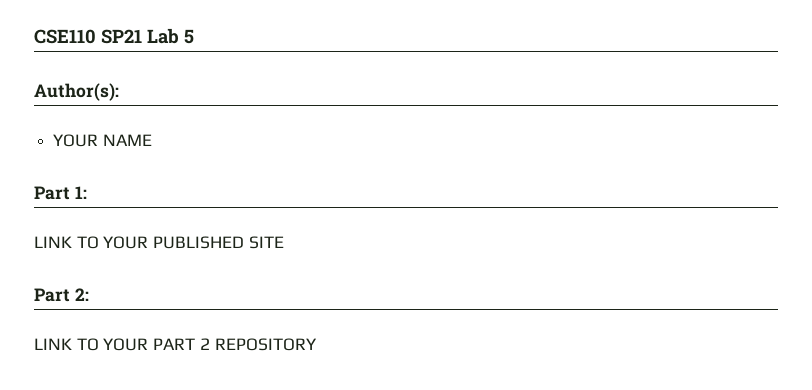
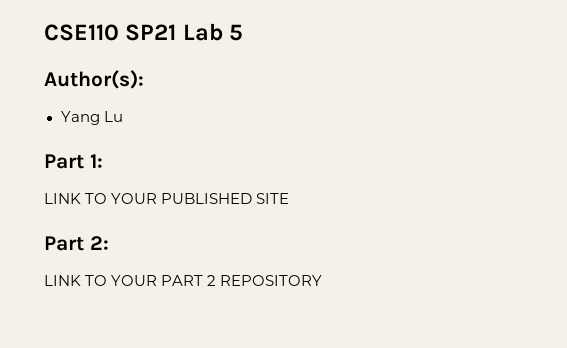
- YOUR NAME
+ Yang Lu

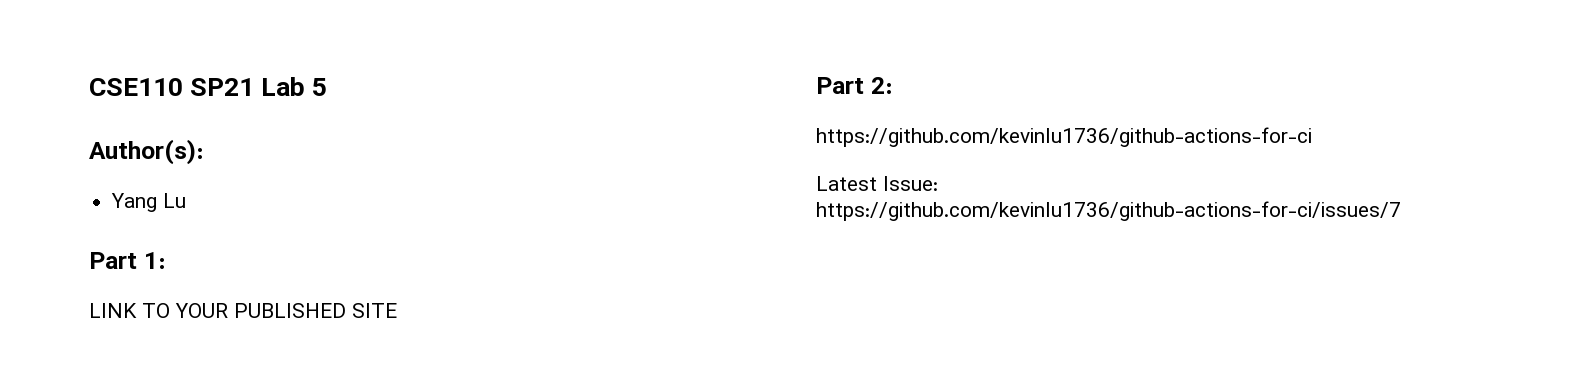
- LINK TO YOUR PART 2 REPOSITORY
+ https://github.com/kevinlu1736/github-actions-for-ci
+ Latest Issue: https://github.com/kevinlu1736/github-actions-for-ci/issues/7

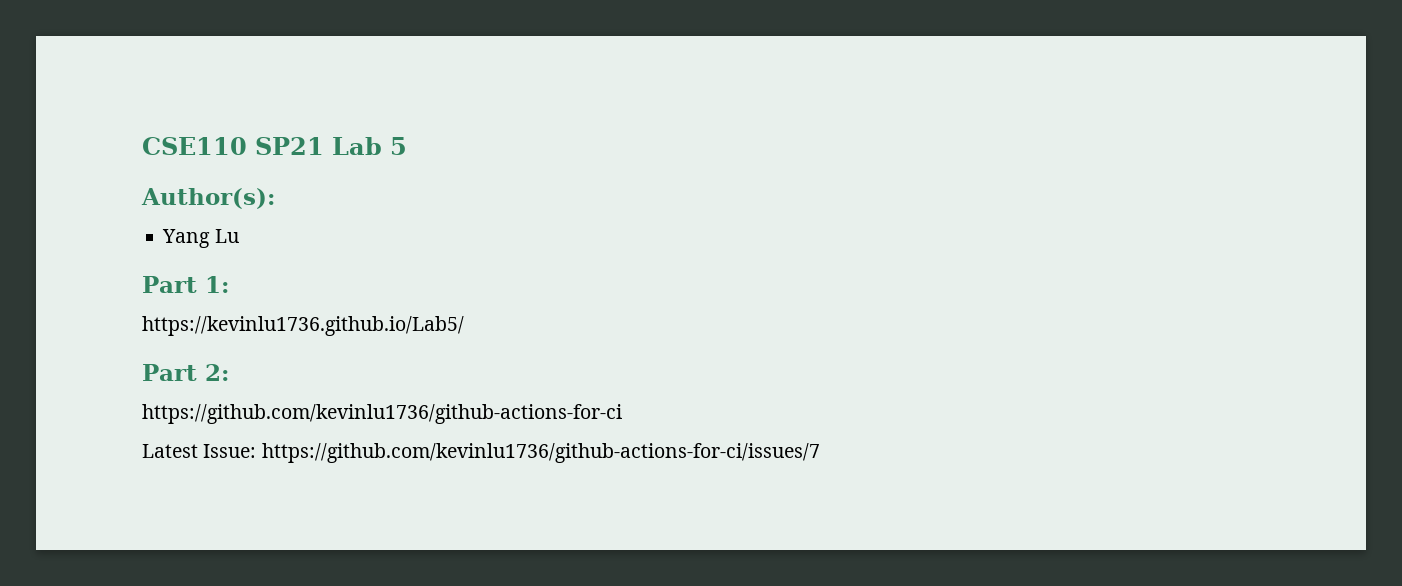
- LINK TO YOUR PUBLISHED SITE
+ https://kevinlu1736.github.io/Lab5/

